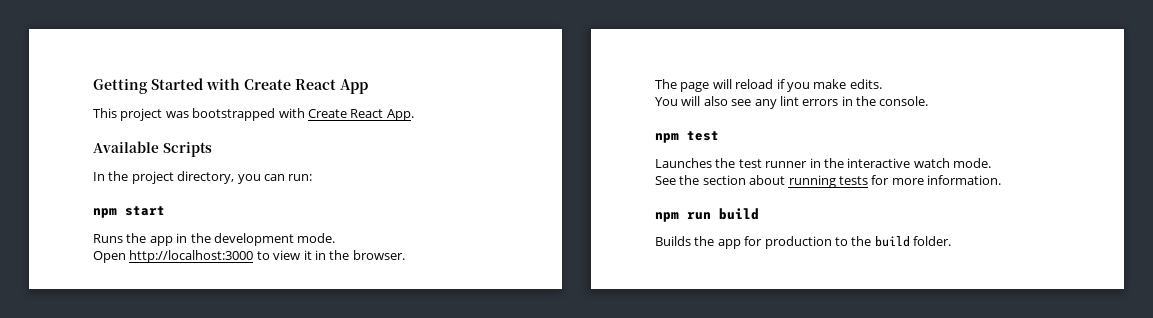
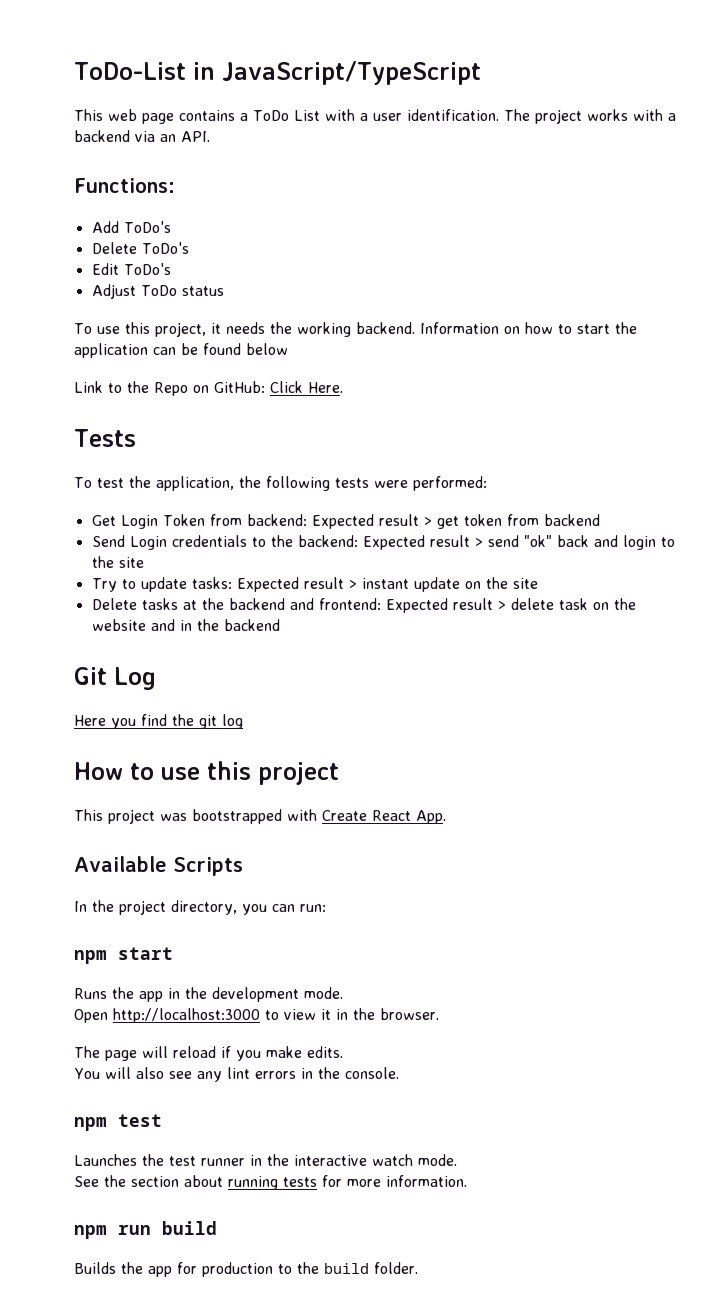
- Getting Started with Create React App
+ ToDo-List in JavaScript/TypeScript
+ This web page contains a ToDo List with a user identification. The project works with a backend via an API.
+ Functions:
+ Add ToDo's
+ Delete ToDo's
+ Edit ToDo's
+ Adjust ToDo status
+ To use this project, it needs the working backend. Information on how to start the application can be found below
+ Link to the Repo on GitHub: Click Here.
+ Tests
+ To test the application, the following tests were performed:
+ Get Login Token from backend: Expected result > get token from backend
+ Send Login credentials to the backend: Expected result > send "ok" back and login to the site
+ Try to update tasks: Expected result > instant update on the site
+ Delete tasks at the backend and frontend: Expected result > delete task on the website and in the backend
+ Git Log
+ Here you find the git log
+ How to use this project

